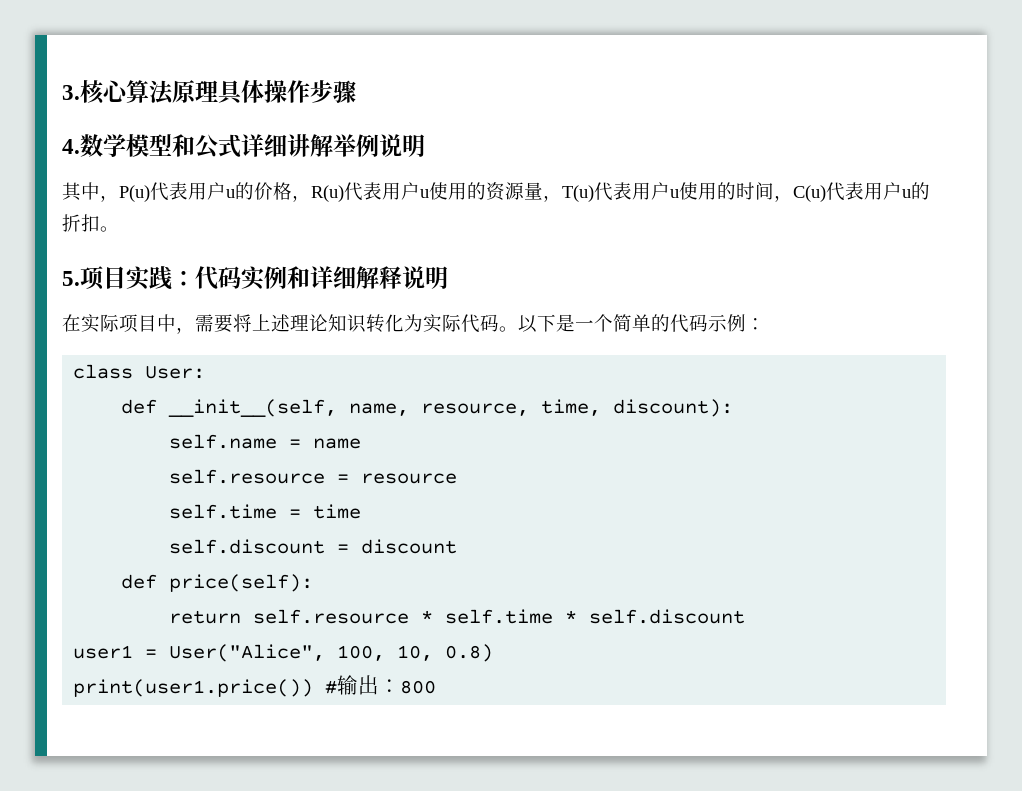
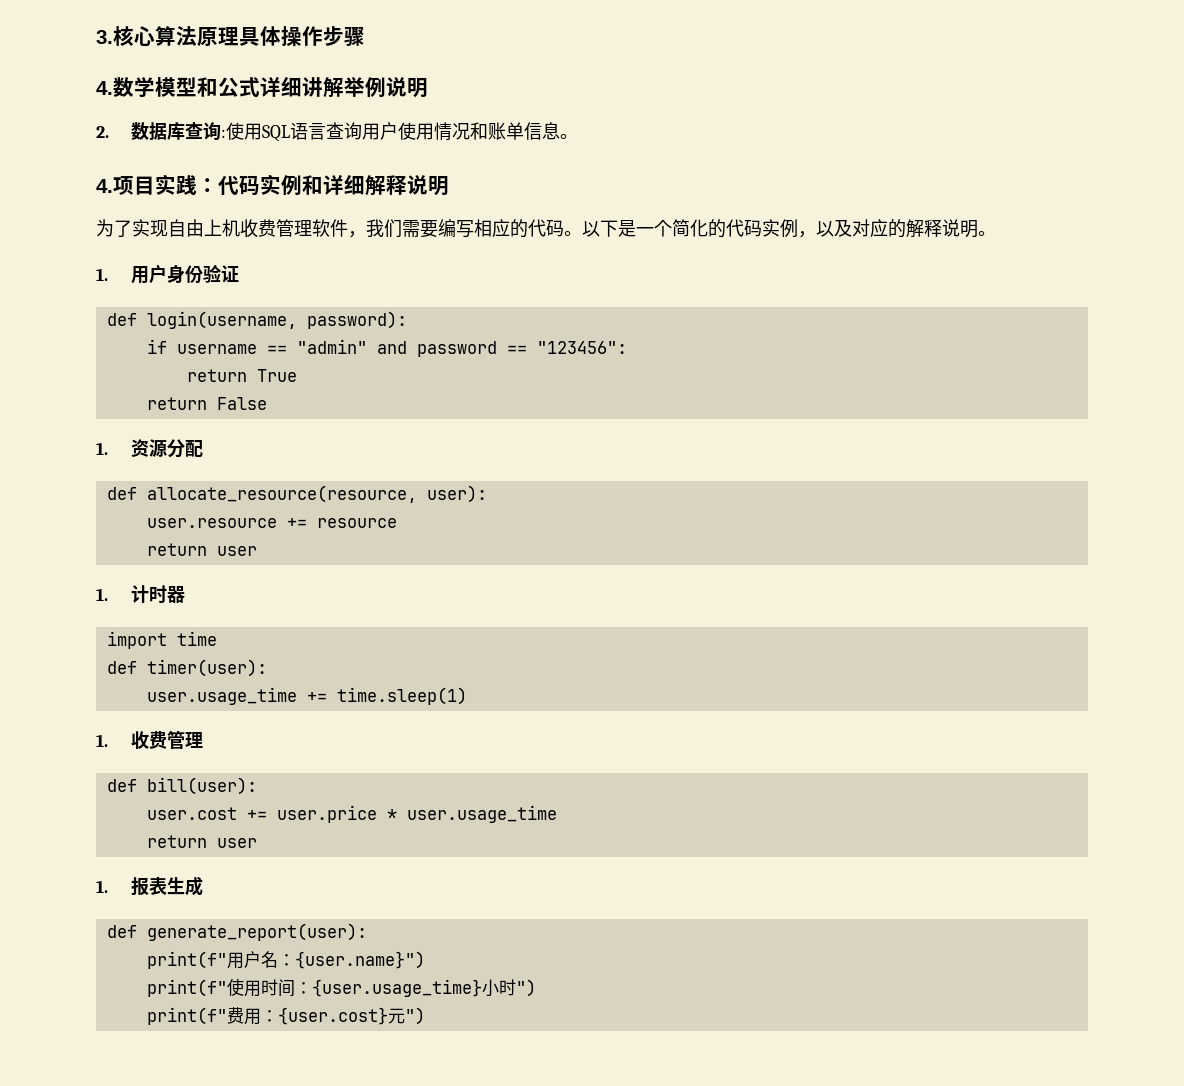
- 其中，P(u)代表用户u的价格，R(u)代表用户u使用的资源量，T(u)代表用户u使用的时间，C(u)代表用户u的折扣。
- 5.项目实践：代码实例和详细解释说明
+ 2.数据库查询:使用SQL语言查询用户使用情况和账单信息。
+ 4.项目实践：代码实例和详细解释说明
- 在实际项目中，需要将上述理论知识转化为实际代码。
+ 为了实现自由上机收费管理软件，我们需要编写相应的代码。
- 以下是一个简单的代码示例：
- class User:
- def __init__(self, name, resource, time, discount):
- self.name = name
- self.resource = resource
- self.time = time
- self.discount = discount
- def price(self):
- return self.resource * self.time * self.discount
- user1 = User("Alice", 100, 10, 0.8)
- print(user1.price()) #输出：800
+ 以下是一个简化的代码实例，以及对应的解释说明。
+ 1.用户身份验证
+ def login(username, password):
+ if username == "admin" and password == "123456":
+ return True
+ return False
+ 1.资源分配
+ def allocate_resource(resource, user):
+ user.resource += resource
+ return user
+ 1.计时器
+ import time
+ def timer(user):
+ user.usage_time += time.sleep(1)
+ 1.收费管理
+ def bill(user):
+ user.cost += user.price * user.usage_time
+ return user
+ 1.报表生成
+ def generate_report(user):
+ print(f"用户名：{user.name}")
+ print(f"使用时间：{user.usage_time}小时")
+ print(f"费用：{user.cost}元")

